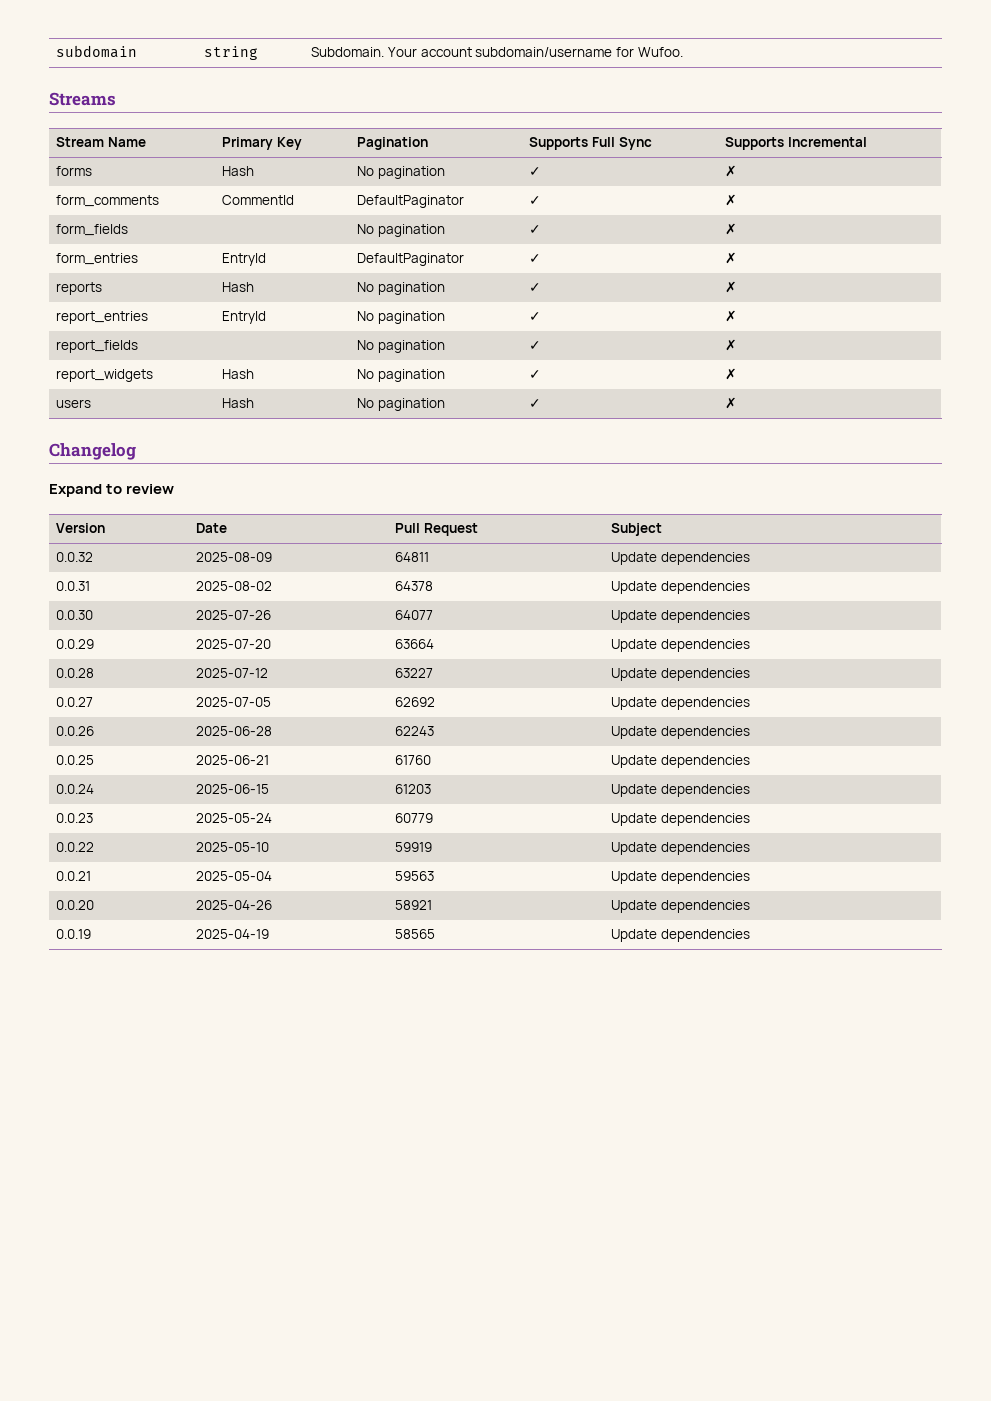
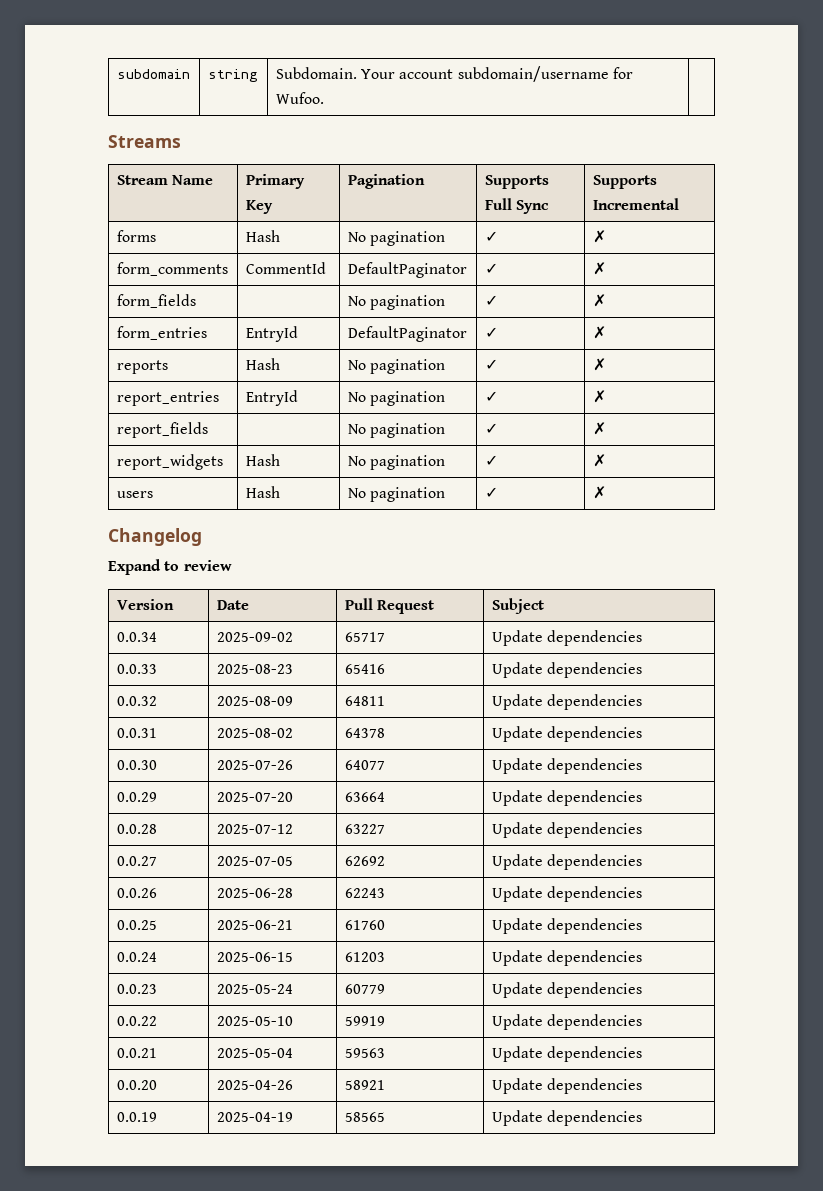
+ 0.0.34 | 2025-09-02 | 65717 | Update dependencies
+ 0.0.33 | 2025-08-23 | 65416 | Update dependencies

